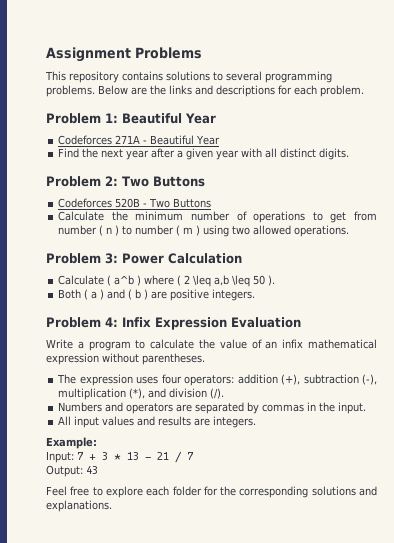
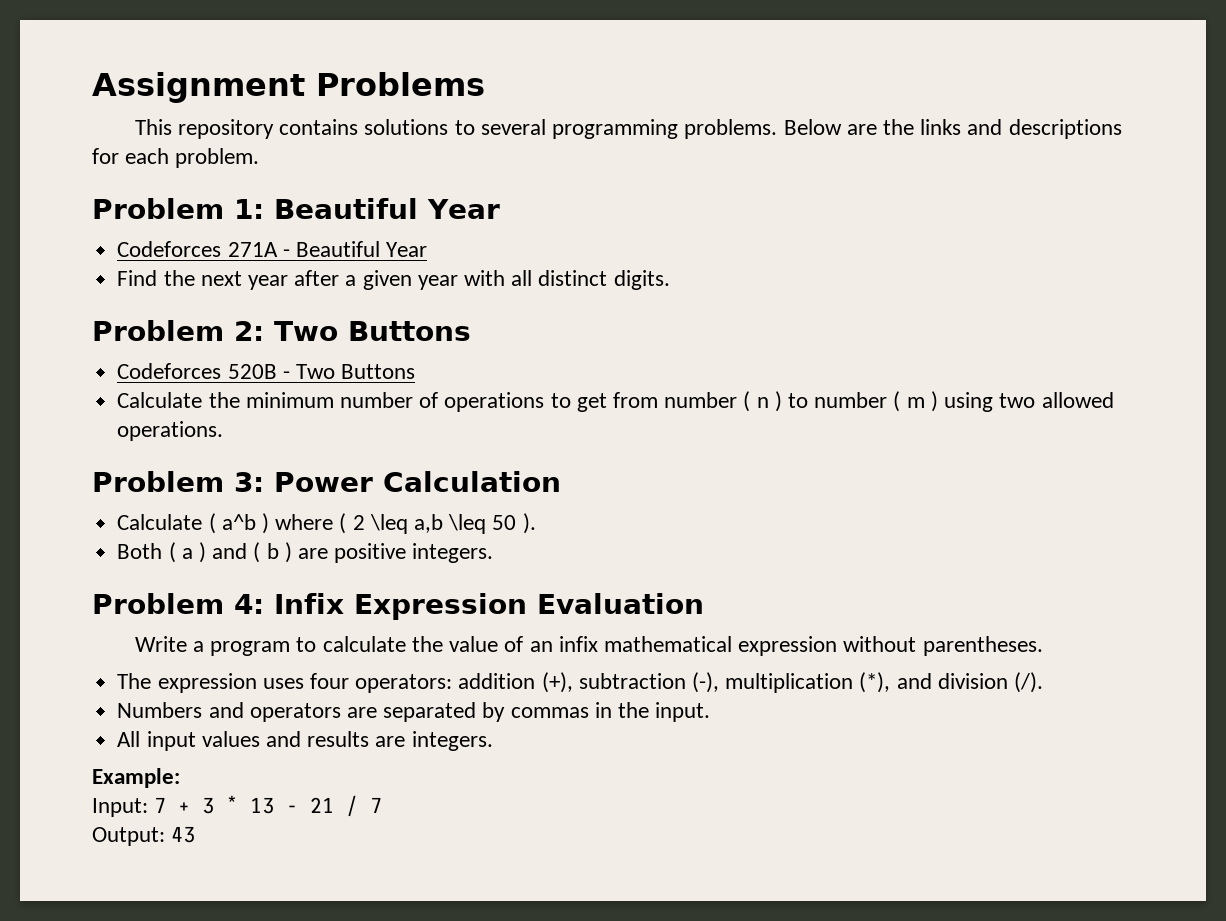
- Feel free to explore each folder for the corresponding solutions and explanations.

